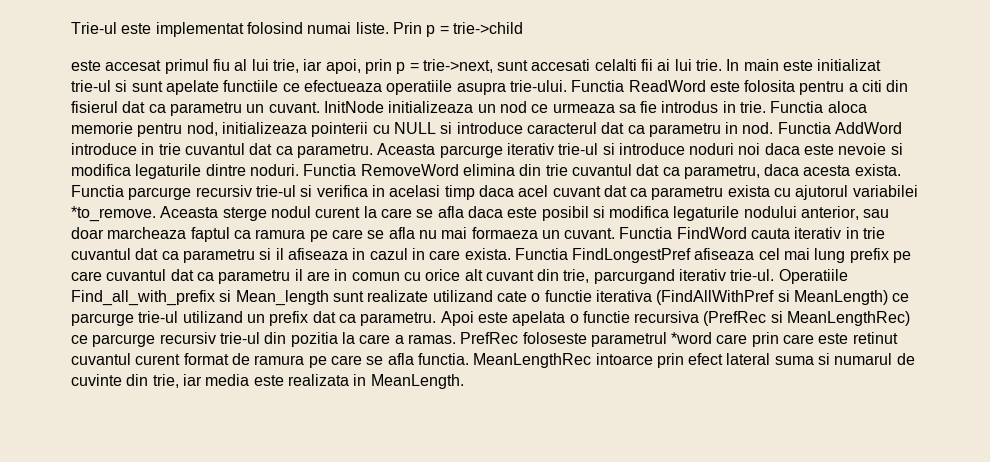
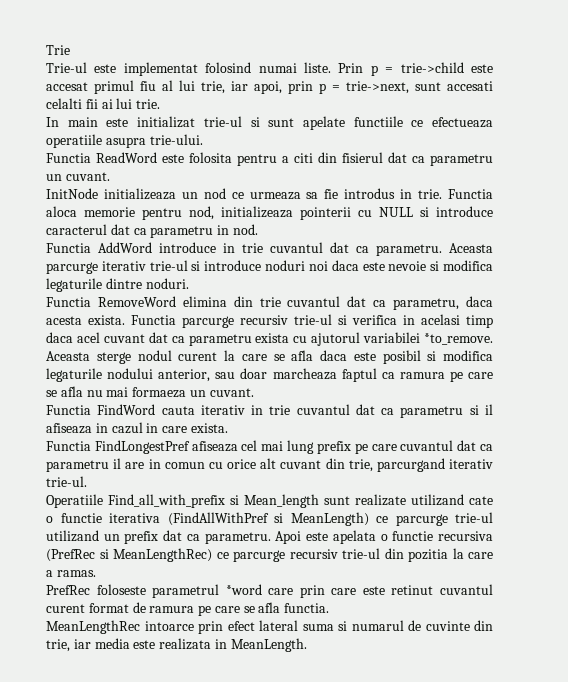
+ Trie
- Prin p = trie->child
- este accesat primul fiu al lui trie, iar apoi, prin p = trie->next, sunt accesati celalti fii ai lui trie. In main este initializat trie-ul si sunt apelate functiile ce efectueaza operatiile asupra trie-ului. Functia ReadWord este folosita pentru a citi din fisierul dat ca parametru un cuvant. InitNode initializeaza un nod ce urmeaza sa fie introdus in trie.
+ Prin p = trie->child este accesat primul fiu al lui trie, iar apoi, prin p = trie->next, sunt accesati celalti fii ai lui trie.
+ In main este initializat trie-ul si sunt apelate functiile ce efectueaza operatiile asupra trie-ului.
+ Functia ReadWord este folosita pentru a citi din fisierul dat ca parametru un cuvant.
+ InitNode initializeaza un nod ce urmeaza sa fie introdus in trie.
- Functia aloca memorie pentru nod, initializeaza pointerii cu NULL si introduce caracterul dat ca parametru in nod. Functia AddWord introduce in trie cuvantul dat ca parametru.
+ Functia aloca memorie pentru nod, initializeaza pointerii cu NULL si introduce caracterul dat ca parametru in nod.
+ Functia AddWord introduce in trie cuvantul dat ca parametru.
- Aceasta parcurge iterativ trie-ul si introduce noduri noi daca este nevoie si modifica legaturile dintre noduri. Functia RemoveWord elimina din trie cuvantul dat ca parametru, daca acesta exista.
+ Aceasta parcurge iterativ trie-ul si introduce noduri noi daca este nevoie si modifica legaturile dintre noduri.
+ Functia RemoveWord elimina din trie cuvantul dat ca parametru, daca acesta exista.
- Aceasta sterge nodul curent la care se afla daca este posibil si modifica legaturile nodului anterior, sau doar marcheaza faptul ca ramura pe care se afla nu mai formaeza un cuvant. Functia FindWord cauta iterativ in trie cuvantul dat ca parametru si il afiseaza in cazul in care exista. Functia FindLongestPref afiseaza cel mai lung prefix pe care cuvantul dat ca parametru il are in comun cu orice alt cuvant din trie, parcurgand iterativ trie-ul. Operatiile Find_all_with_prefix si Mean_length sunt realizate utilizand cate o functie iterativa (FindAllWithPref si MeanLength) ce parcurge trie-ul utilizand un prefix dat ca parametru.
+ Aceasta sterge nodul curent la care se afla daca este posibil si modifica legaturile nodului anterior, sau doar marcheaza faptul ca ramura pe care se afla nu mai formaeza un cuvant.
+ Functia FindWord cauta iterativ in trie cuvantul dat ca parametru si il afiseaza in cazul in care exista.
+ Functia FindLongestPref afiseaza cel mai lung prefix pe care cuvantul dat ca parametru il are in comun cu orice alt cuvant din trie, parcurgand iterativ trie-ul.
+ Operatiile Find_all_with_prefix si Mean_length sunt realizate utilizand cate o functie iterativa (FindAllWithPref si MeanLength) ce parcurge trie-ul utilizand un prefix dat ca parametru.
- Apoi este apelata o functie recursiva (PrefRec si MeanLengthRec) ce parcurge recursiv trie-ul din pozitia la care a ramas. PrefRec foloseste parametrul *word care prin care este retinut cuvantul curent format de ramura pe care se afla functia. MeanLengthRec intoarce prin efect lateral suma si numarul de cuvinte din trie, iar media este realizata in MeanLength.
+ Apoi este apelata o functie recursiva (PrefRec si MeanLengthRec) ce parcurge recursiv trie-ul din pozitia la care a ramas.
+ PrefRec foloseste parametrul *word care prin care este retinut cuvantul curent format de ramura pe care se afla functia.
+ MeanLengthRec intoarce prin efect lateral suma si numarul de cuvinte din trie, iar media este realizata in MeanLength.

